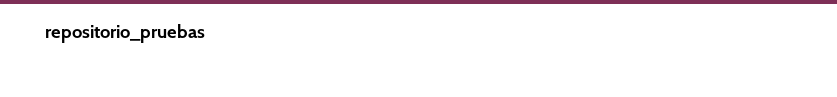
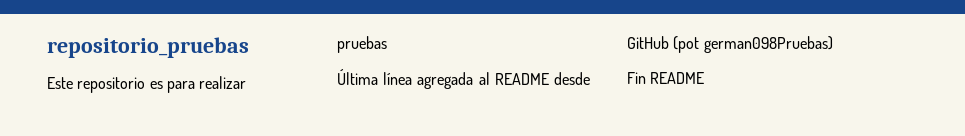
+ Este repositorio es para realizar pruebas
+ Última línea agregada al README desde GitHub (pot german098Pruebas)
+ Fin README

